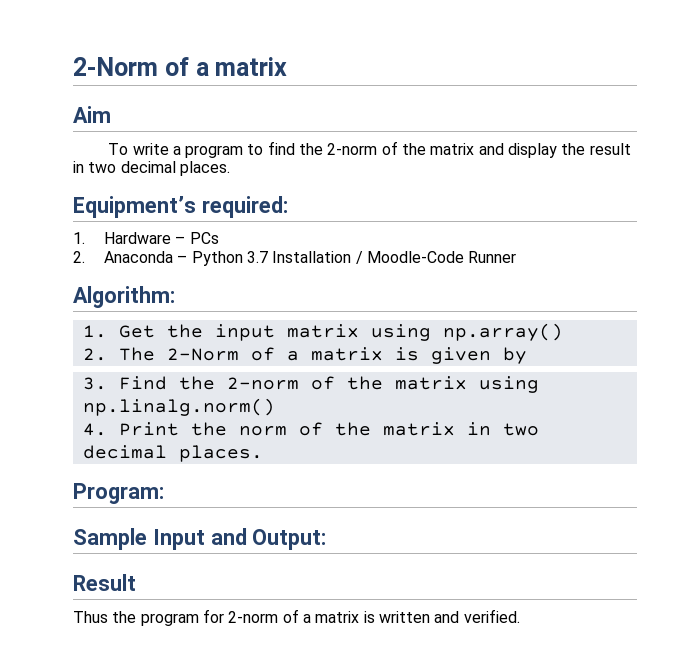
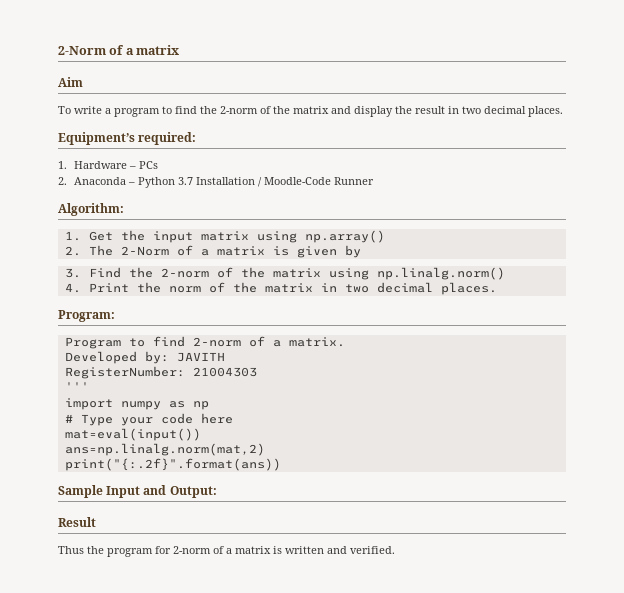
+ Program to find 2-norm of a matrix.
+ Developed by: JAVITH
+ RegisterNumber: 21004303
+ '''
+ import numpy as np
+ # Type your code here
+ mat=eval(input())
+ ans=np.linalg.norm(mat,2)
+ print("{:.2f}".format(ans))

